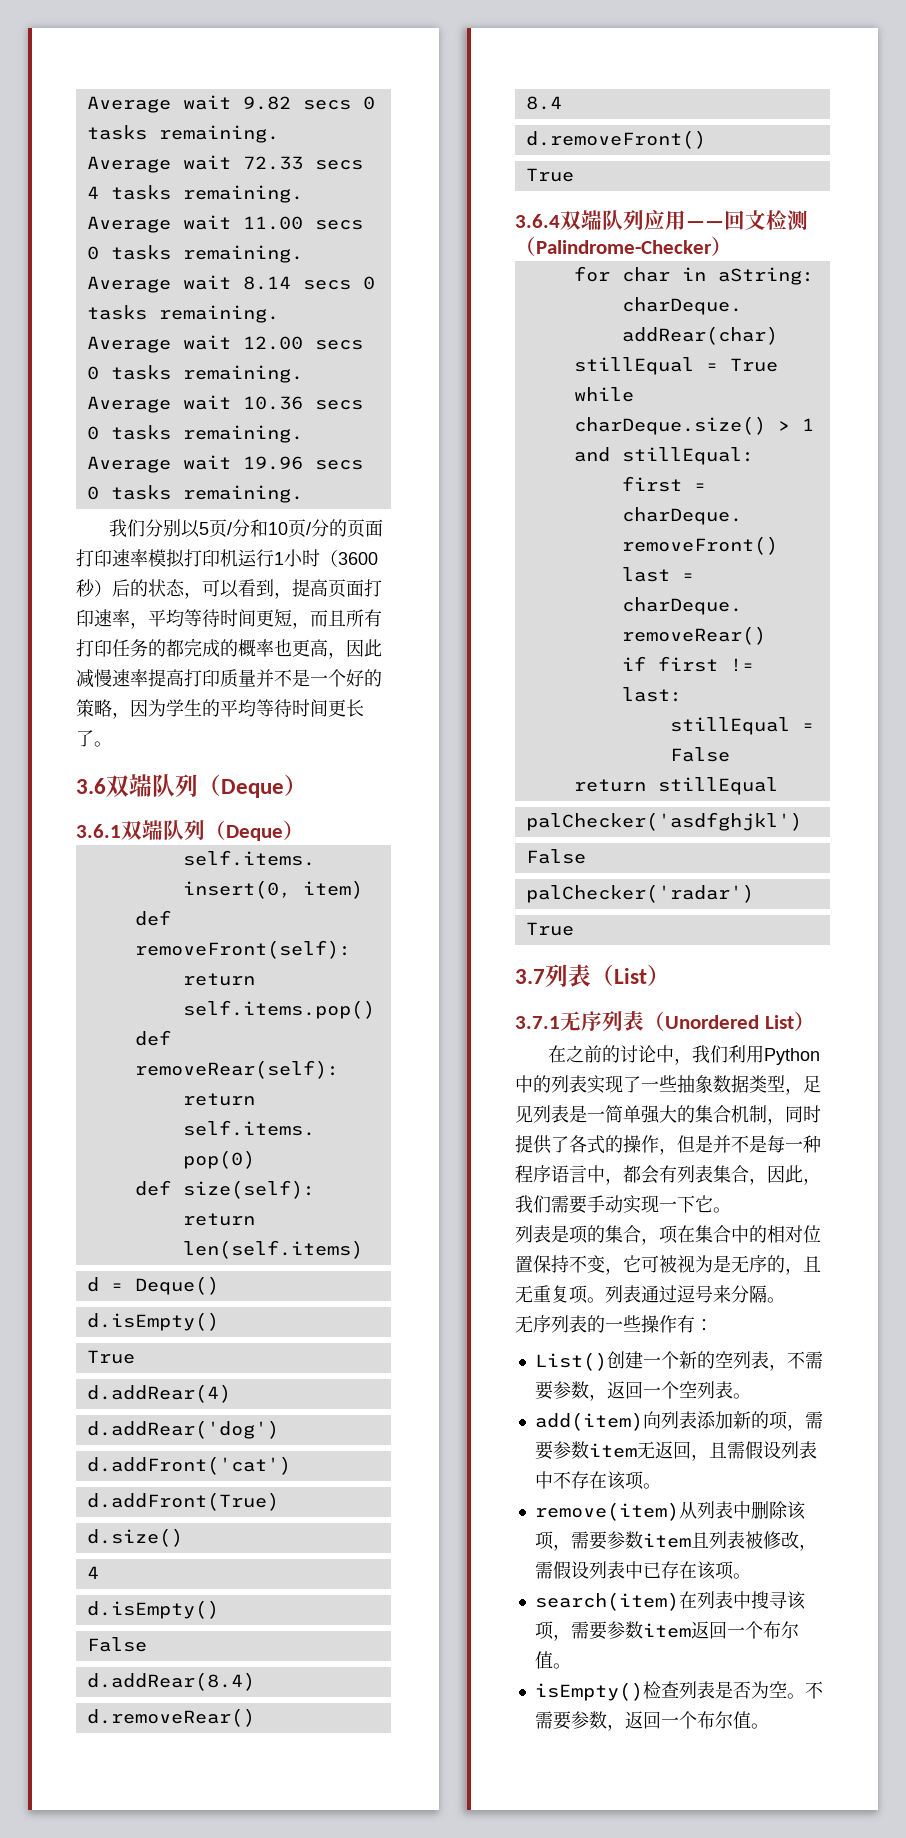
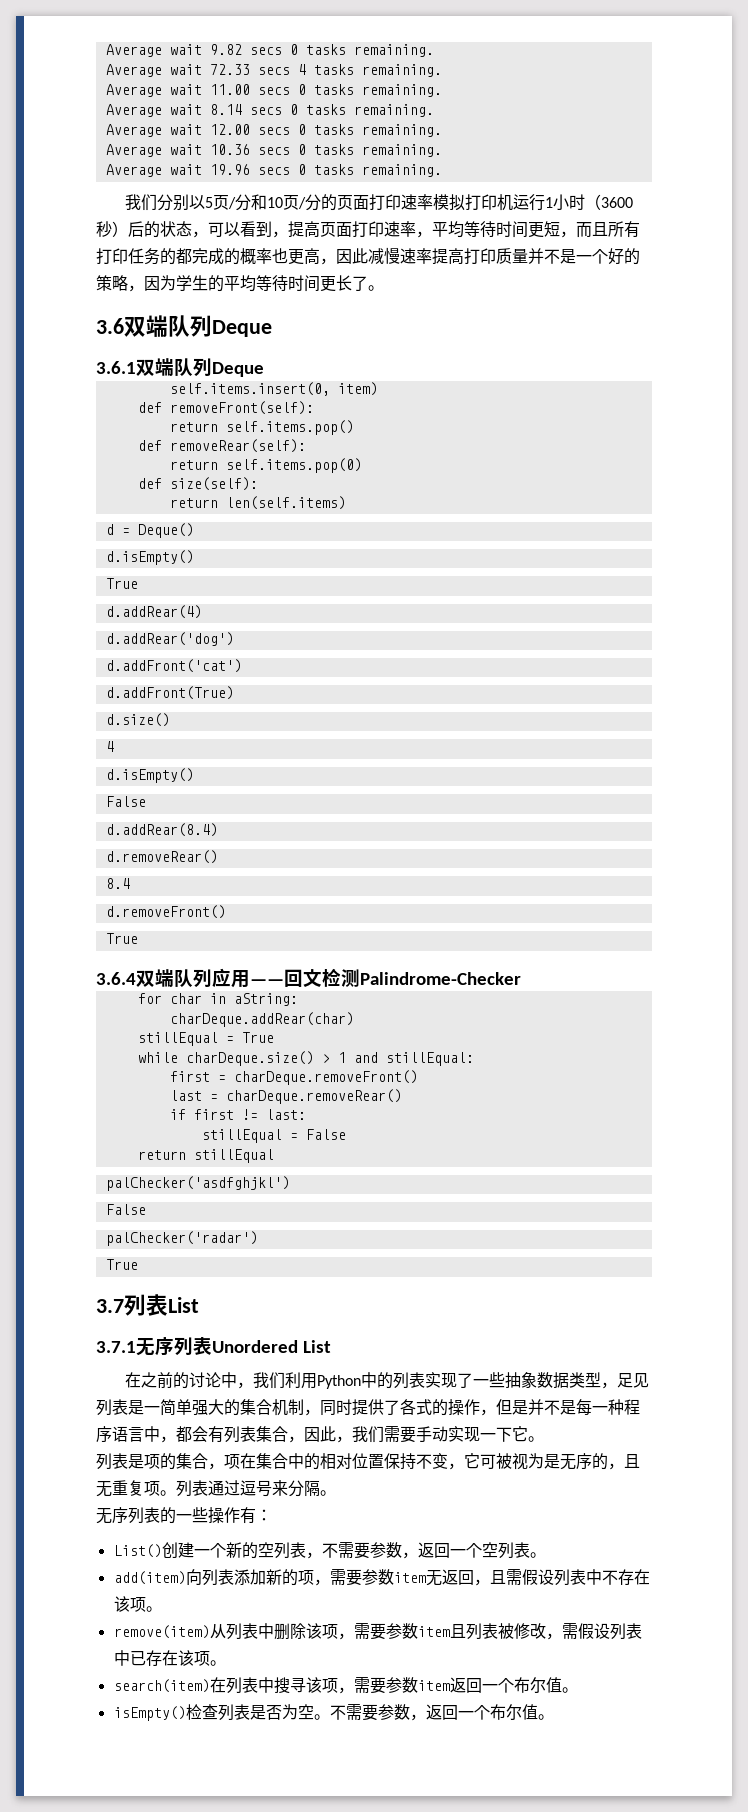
- 3.6双端队列（Deque）
+ 3.6双端队列Deque
- 3.6.1双端队列（Deque）
+ 3.6.1双端队列Deque
- 3.6.4双端队列应用——回文检测（Palindrome-Checker）
+ 3.6.4双端队列应用——回文检测Palindrome-Checker
- 3.7列表（List）
+ 3.7列表List
- 3.7.1无序列表（Unordered List）
+ 3.7.1无序列表Unordered List

